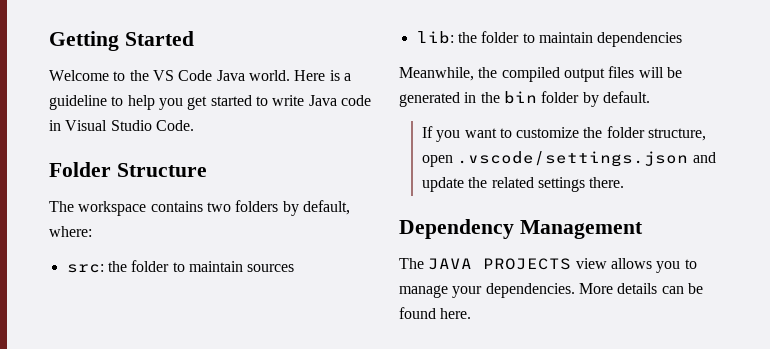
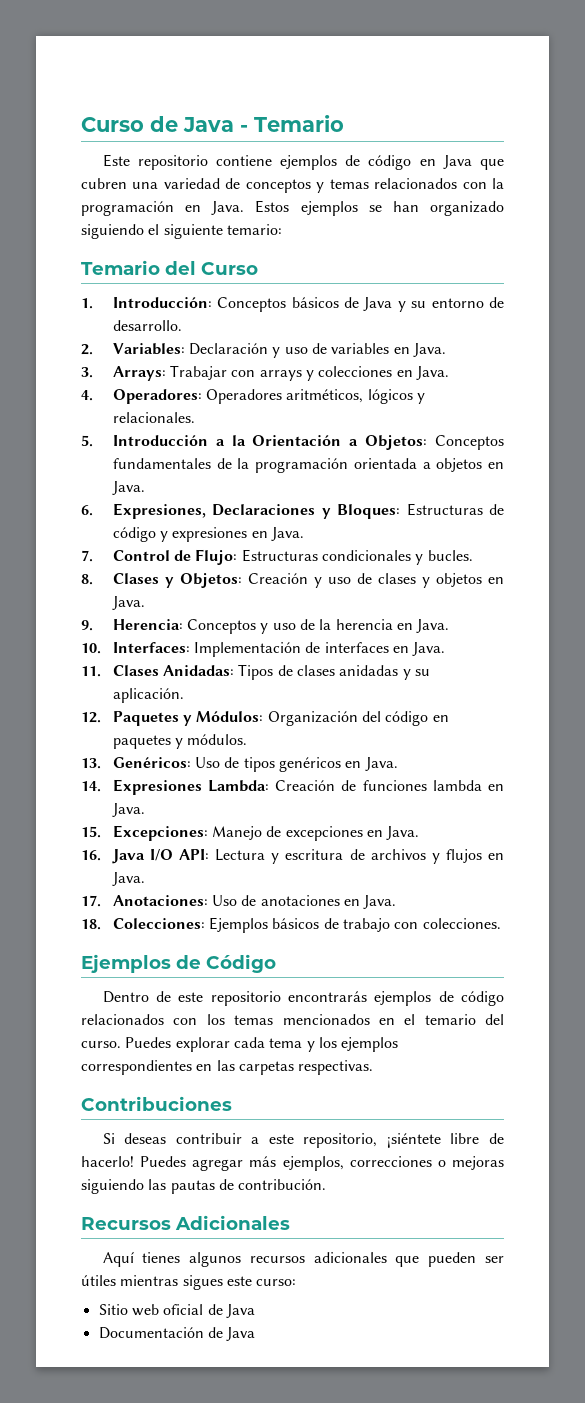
- Getting Started
- Welcome to the VS Code Java world. Here is a guideline to help you get started to write Java code in Visual Studio Code.
- Folder Structure
- The workspace contains two folders by default, where:
- src: the folder to maintain sources
- lib: the folder to maintain dependencies
- Meanwhile, the compiled output files will be generated in the bin folder by default.
- If you want to customize the folder structure, open .vscode/settings.json and update the related settings there.
- Dependency Management
- The JAVA PROJECTS view allows you to manage your dependencies. More details can be found here.
+ Curso de Java - Temario
+ Este repositorio contiene ejemplos de código en Java que cubren una variedad de conceptos y temas relacionados con la programación en Java. Estos ejemplos se han organizado siguiendo el siguiente temario:
+ Temario del Curso
+ 1. Introducción: Conceptos básicos de Java y su entorno de desarrollo.
+ 2. Variables: Declaración y uso de variables en Java.
+ 3. Arrays: Trabajar con arrays y colecciones en Java.
+ 4. Operadores: Operadores aritméticos, lógicos y relacionales.
+ 5. Introducción a la Orientación a Objetos: Conceptos fundamentales de la programación orientada a objetos en Java.
+ 6. Expresiones, Declaraciones y Bloques: Estructuras de código y expresiones en Java.
+ 7. Control de Flujo: Estructuras condicionales y bucles.
+ 8. Clases y Objetos: Creación y uso de clases y objetos en Java.
+ 9. Herencia: Conceptos y uso de la herencia en Java.
+ 10. Interfaces: Implementación de interfaces en Java.
+ 11. Clases Anidadas: Tipos de clases anidadas y su aplicación.
+ 12. Paquetes y Módulos: Organización del código en paquetes y módulos.
+ 13. Genéricos: Uso de tipos genéricos en Java.
+ 14. Expresiones Lambda: Creación de funciones lambda en Java.
+ 15. Excepciones: Manejo de excepciones en Java.
+ 16. Java I/O API: Lectura y escritura de archivos y flujos en Java.
+ 17. Anotaciones: Uso de anotaciones en Java.
+ 18. Colecciones: Ejemplos básicos de trabajo con colecciones.
+ Ejemplos de Código
+ Dentro de este repositorio encontrarás ejemplos de código relacionados con los temas mencionados en el temario del curso. Puedes explorar cada tema y los ejemplos correspondientes en las carpetas respectivas.
+ Contribuciones
+ Si deseas contribuir a este repositorio, ¡siéntete libre de hacerlo! Puedes agregar más ejemplos, correcciones o mejoras siguiendo las pautas de contribución.
+ Recursos Adicionales
+ Aquí tienes algunos recursos adicionales que pueden ser útiles mientras sigues este curso:
+ Sitio web oficial de Java
+ Documentación de Java

